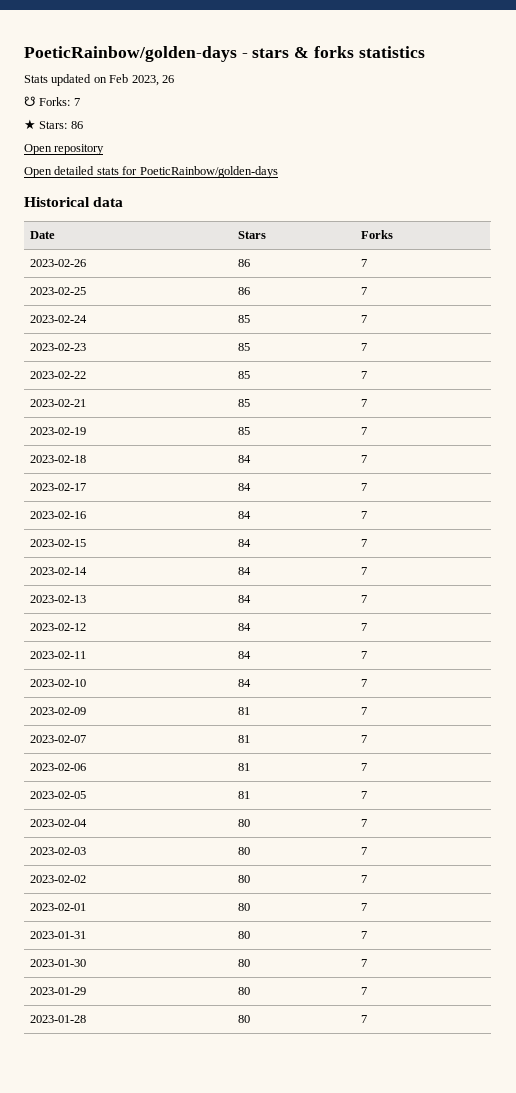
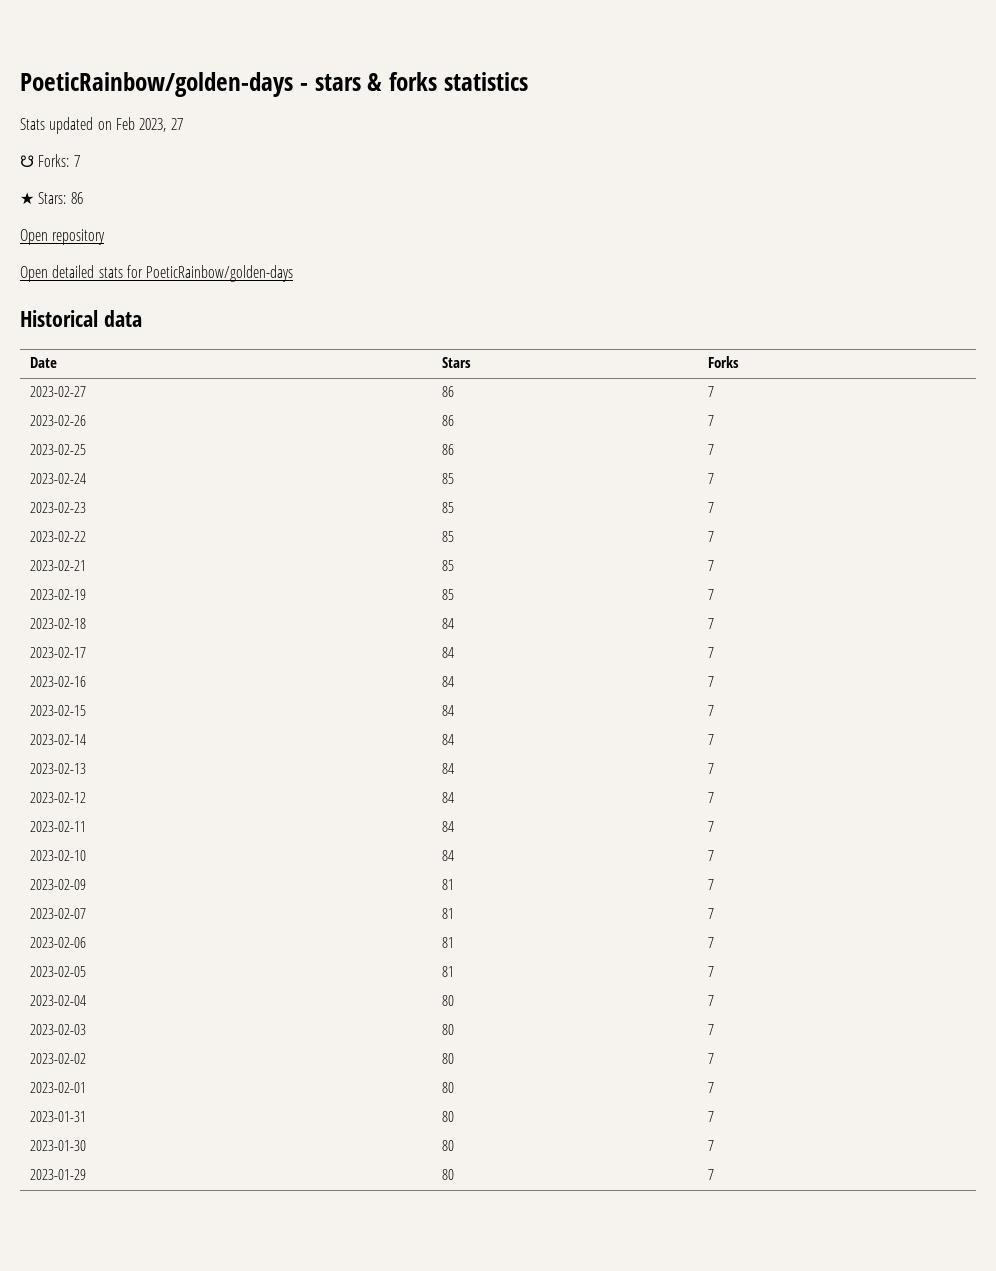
- Stats updated on Feb 2023, 26
+ Stats updated on Feb 2023, 27
+ 2023-02-27 | 86 | 7
- 2023-01-28 | 80 | 7

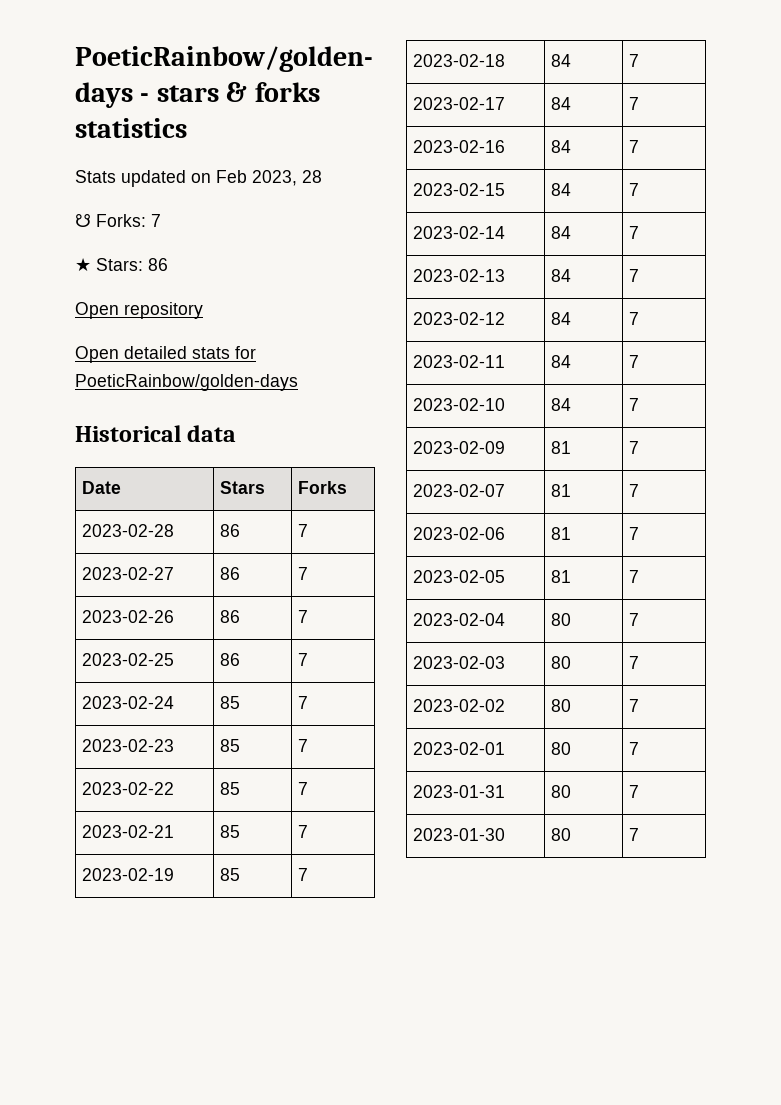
- Stats updated on Feb 2023, 27
+ Stats updated on Feb 2023, 28
+ 2023-02-28 | 86 | 7
- 2023-01-29 | 80 | 7

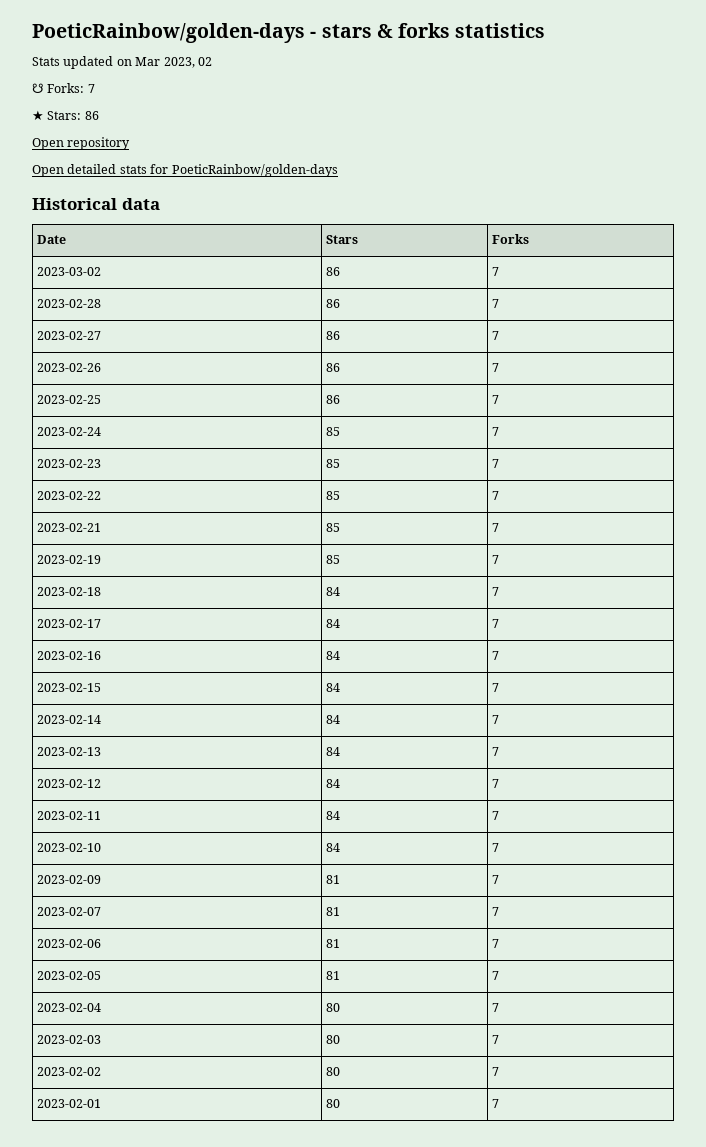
- Stats updated on Feb 2023, 28
+ Stats updated on Mar 2023, 02
+ 2023-03-02 | 86 | 7
- 2023-01-31 | 80 | 7
- 2023-01-30 | 80 | 7

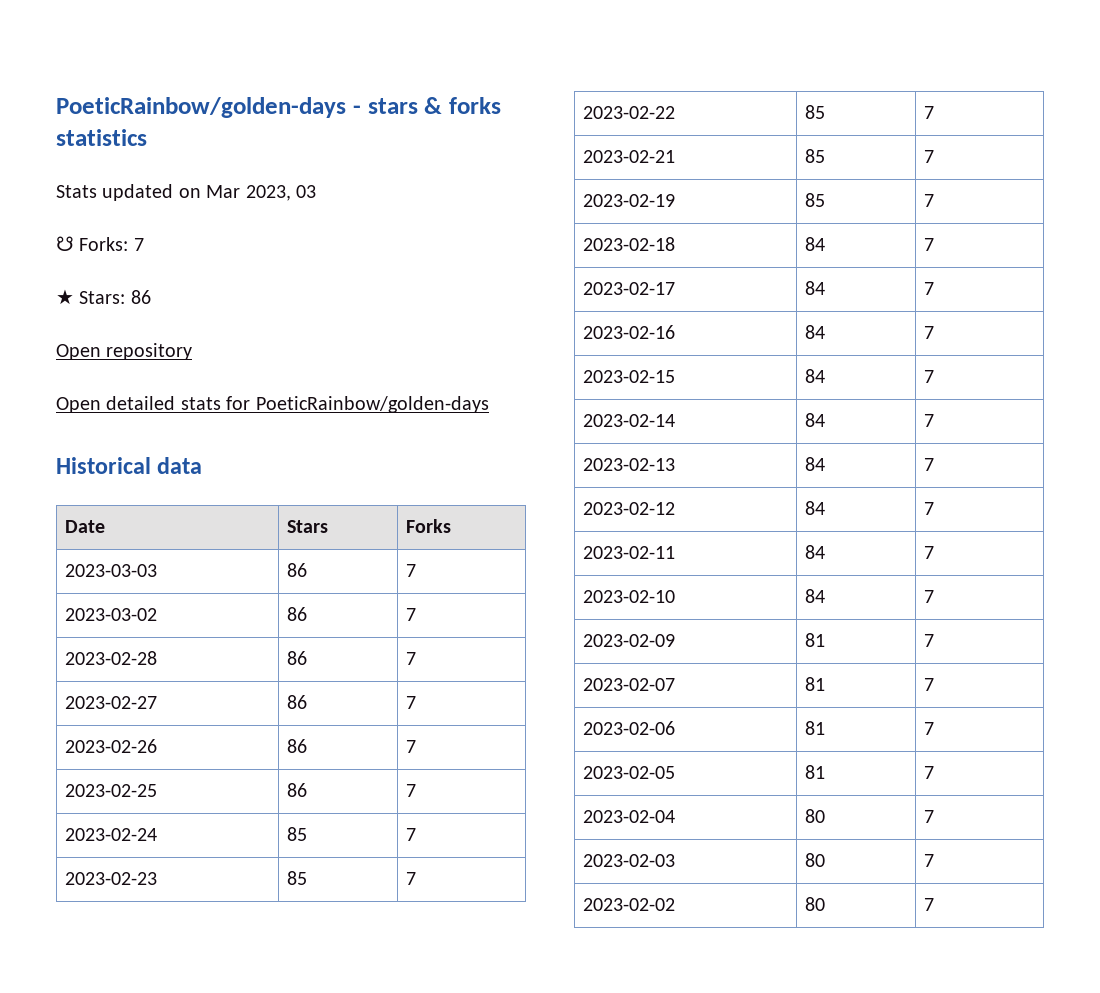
- Stats updated on Mar 2023, 02
+ Stats updated on Mar 2023, 03
+ 2023-03-03 | 86 | 7
- 2023-02-01 | 80 | 7

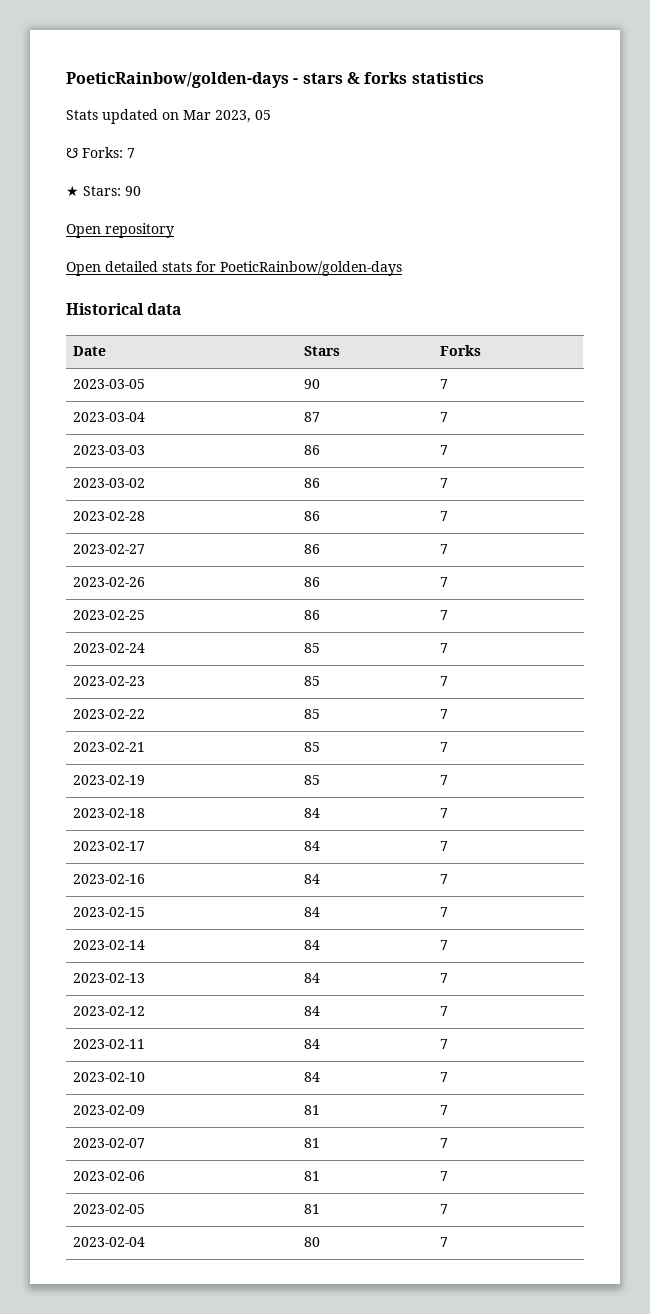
- Stats updated on Mar 2023, 03
+ Stats updated on Mar 2023, 05
- ★ Stars: 86
+ ★ Stars: 90
+ 2023-03-05 | 90 | 7
+ 2023-03-04 | 87 | 7
- 2023-02-03 | 80 | 7
- 2023-02-02 | 80 | 7

